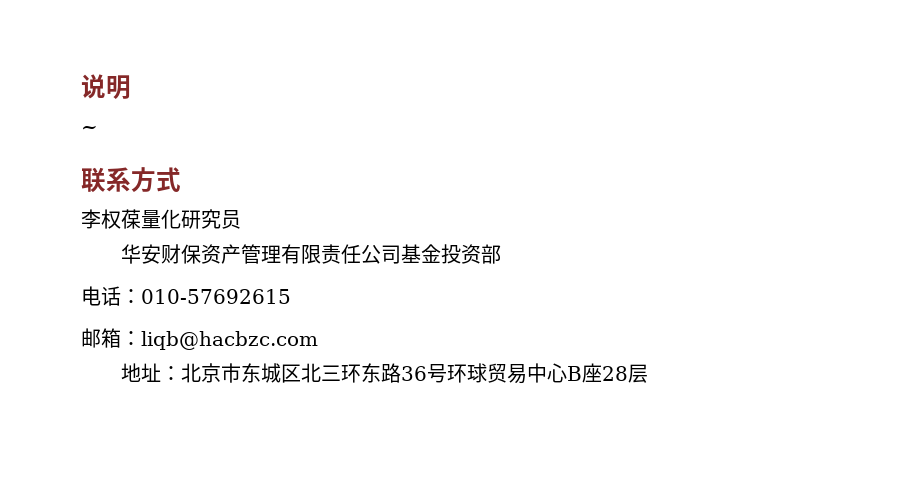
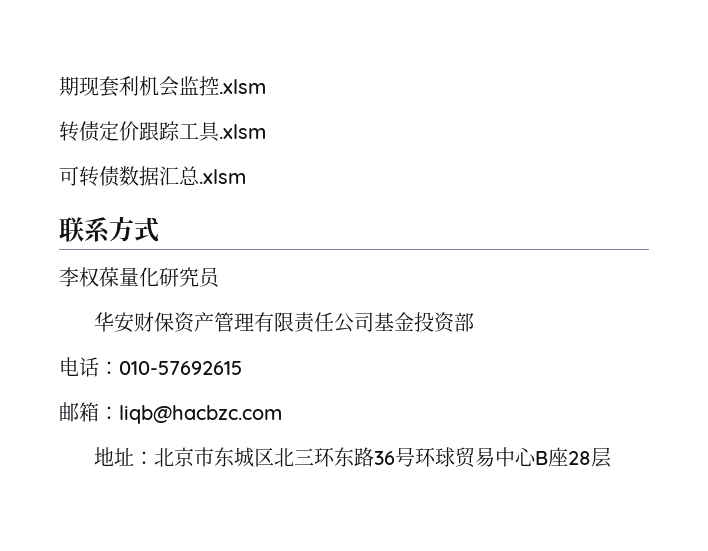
- 说明
- ~
+ 期现套利机会监控.xlsm
+ 转债定价跟踪工具.xlsm
+ 可转债数据汇总.xlsm

